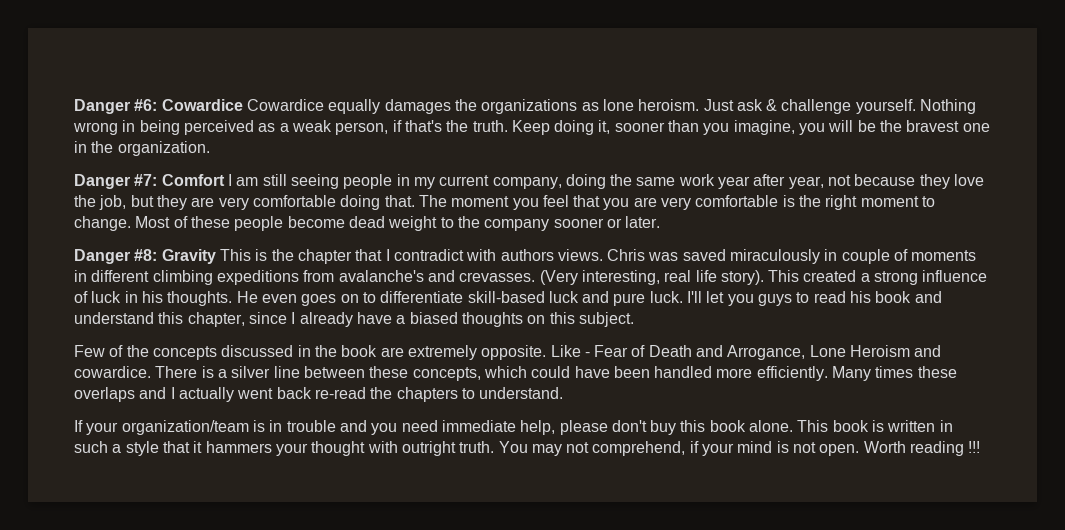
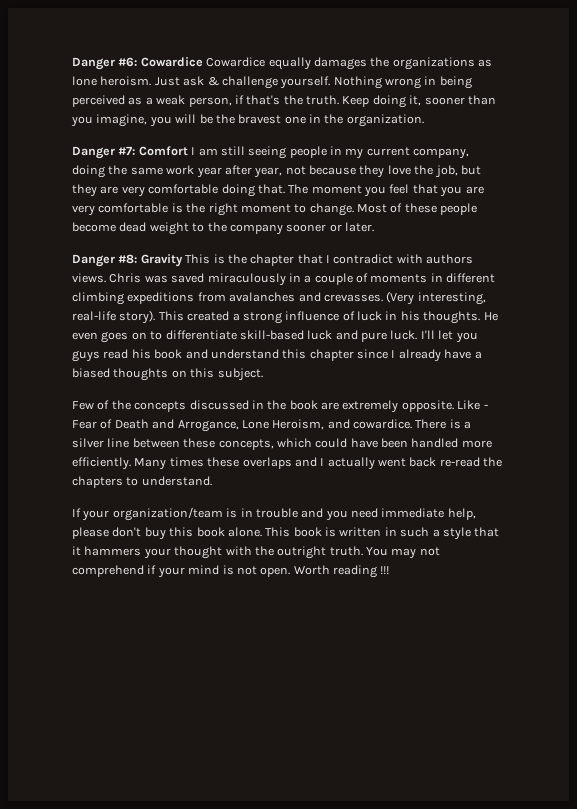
- Chris was saved miraculously in couple of moments in different climbing expeditions from avalanche's and crevasses.
+ Chris was saved miraculously in a couple of moments in different climbing expeditions from avalanches and crevasses.
- (Very interesting, real life story).
+ (Very interesting, real-life story).
- I'll let you guys to read his book and understand this chapter, since I already have a biased thoughts on this subject.
+ I'll let you guys read his book and understand this chapter since I already have a biased thoughts on this subject.
- Like - Fear of Death and Arrogance, Lone Heroism and cowardice.
+ Like - Fear of Death and Arrogance, Lone Heroism, and cowardice.
- This book is written in such a style that it hammers your thought with outright truth.
+ This book is written in such a style that it hammers your thought with the outright truth.
- You may not comprehend, if your mind is not open.
+ You may not comprehend if your mind is not open.

